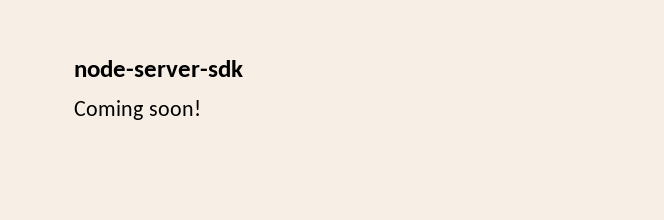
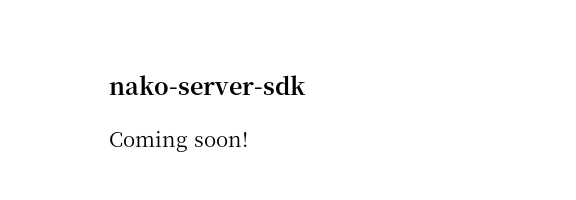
- node-server-sdk
+ nako-server-sdk

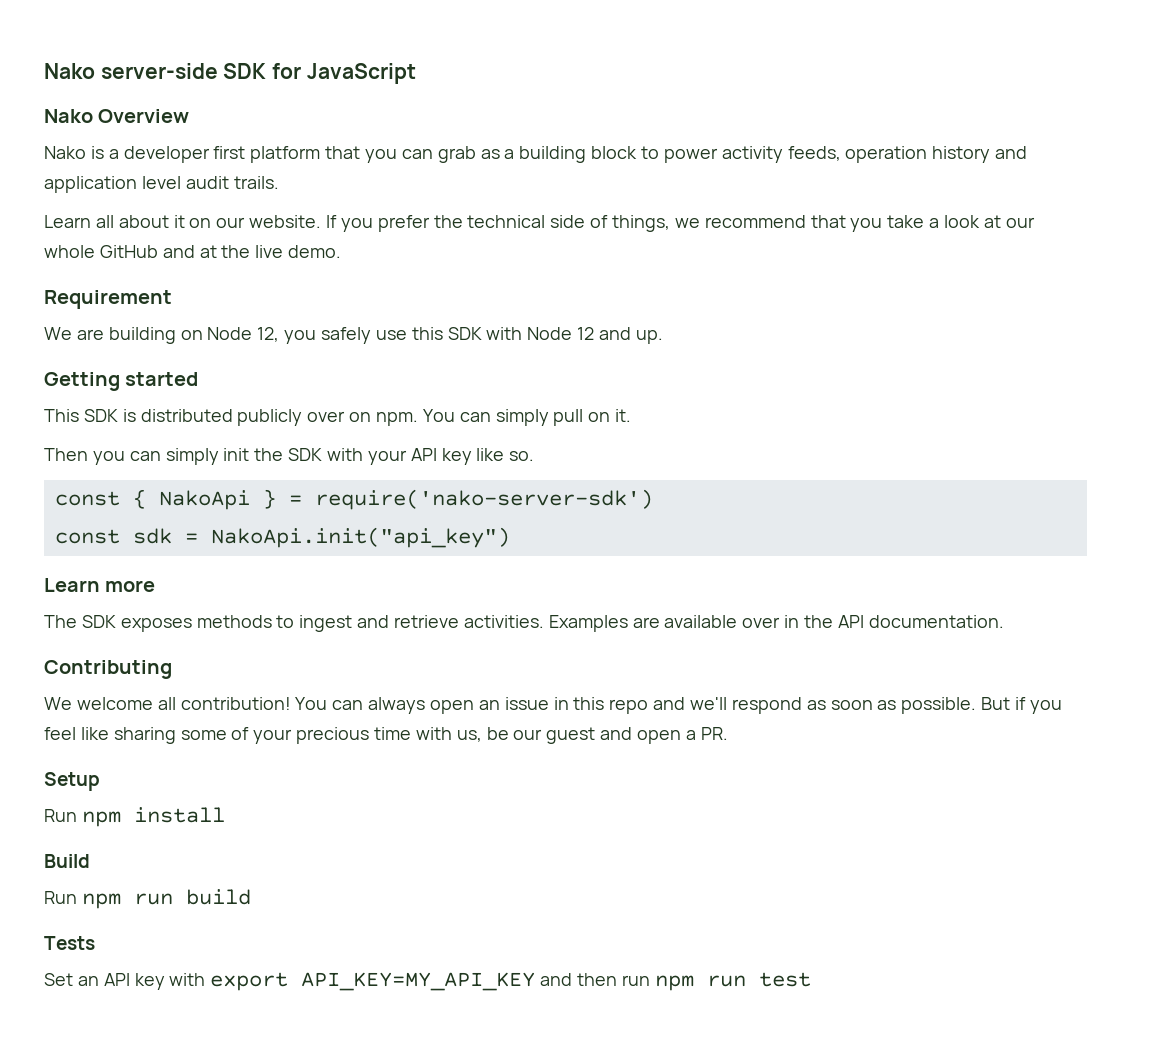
- nako-server-sdk
- Coming soon!
+ Nako server-side SDK for JavaScript
+ Nako Overview
+ Nako is a developer first platform that you can grab as a building block to power activity feeds, operation history and application level audit trails.
+ Learn all about it on our website. If you prefer the technical side of things, we recommend that you take a look at our whole GitHub and at the live demo.
+ Requirement
+ We are building on Node 12, you safely use this SDK with Node 12 and up.
+ Getting started
+ This SDK is distributed publicly over on npm. You can simply pull on it.
+ Then you can simply init the SDK with your API key like so.
+ const { NakoApi } = require('nako-server-sdk')
+ const sdk = NakoApi.init("api_key")
+ Learn more
+ The SDK exposes methods to ingest and retrieve activities. Examples are available over in the API documentation.
+ Contributing
+ We welcome all contribution! You can always open an issue in this repo and we'll respond as soon as possible. But if you feel like sharing some of your precious time with us, be our guest and open a PR.
+ Setup
+ Run npm install
+ Build
+ Run npm run build
+ Tests
+ Set an API key with export API_KEY=MY_API_KEY and then run npm run test

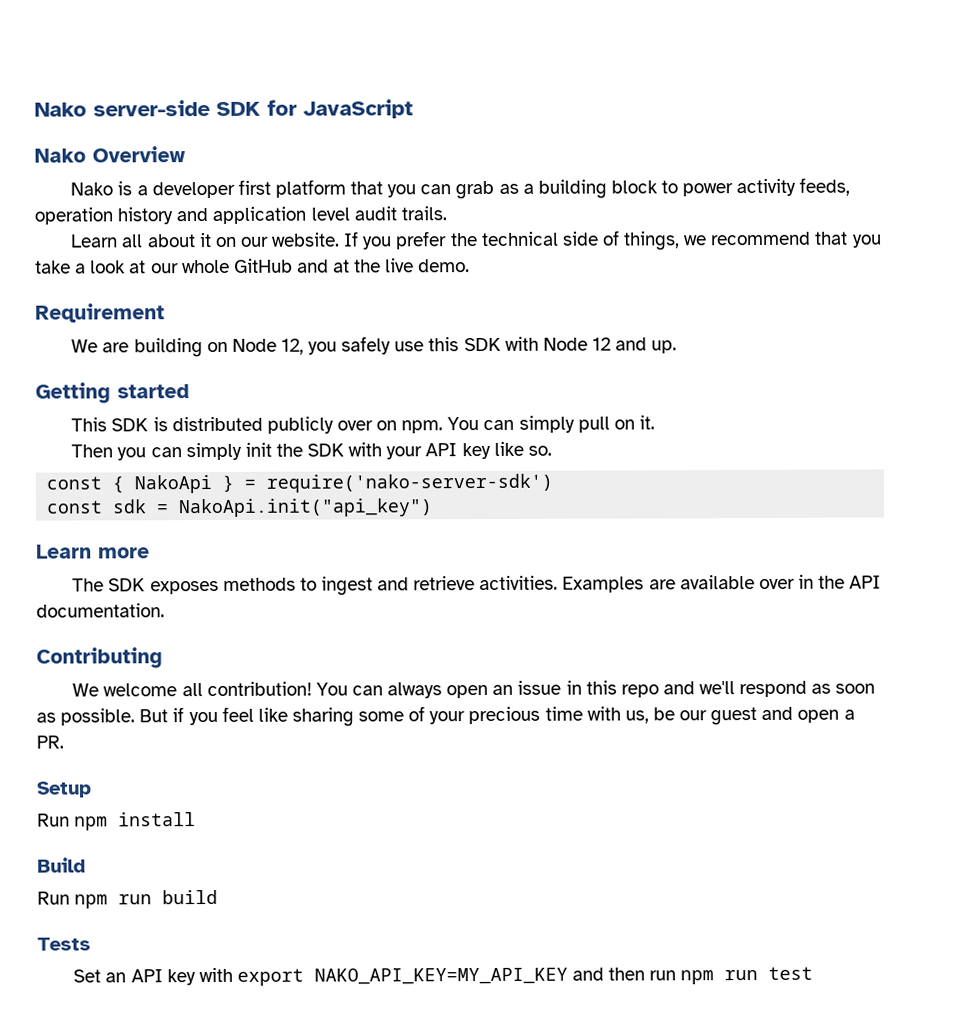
- Set an API key with export API_KEY=MY_API_KEY and then run npm run test
+ Set an API key with export NAKO_API_KEY=MY_API_KEY and then run npm run test

